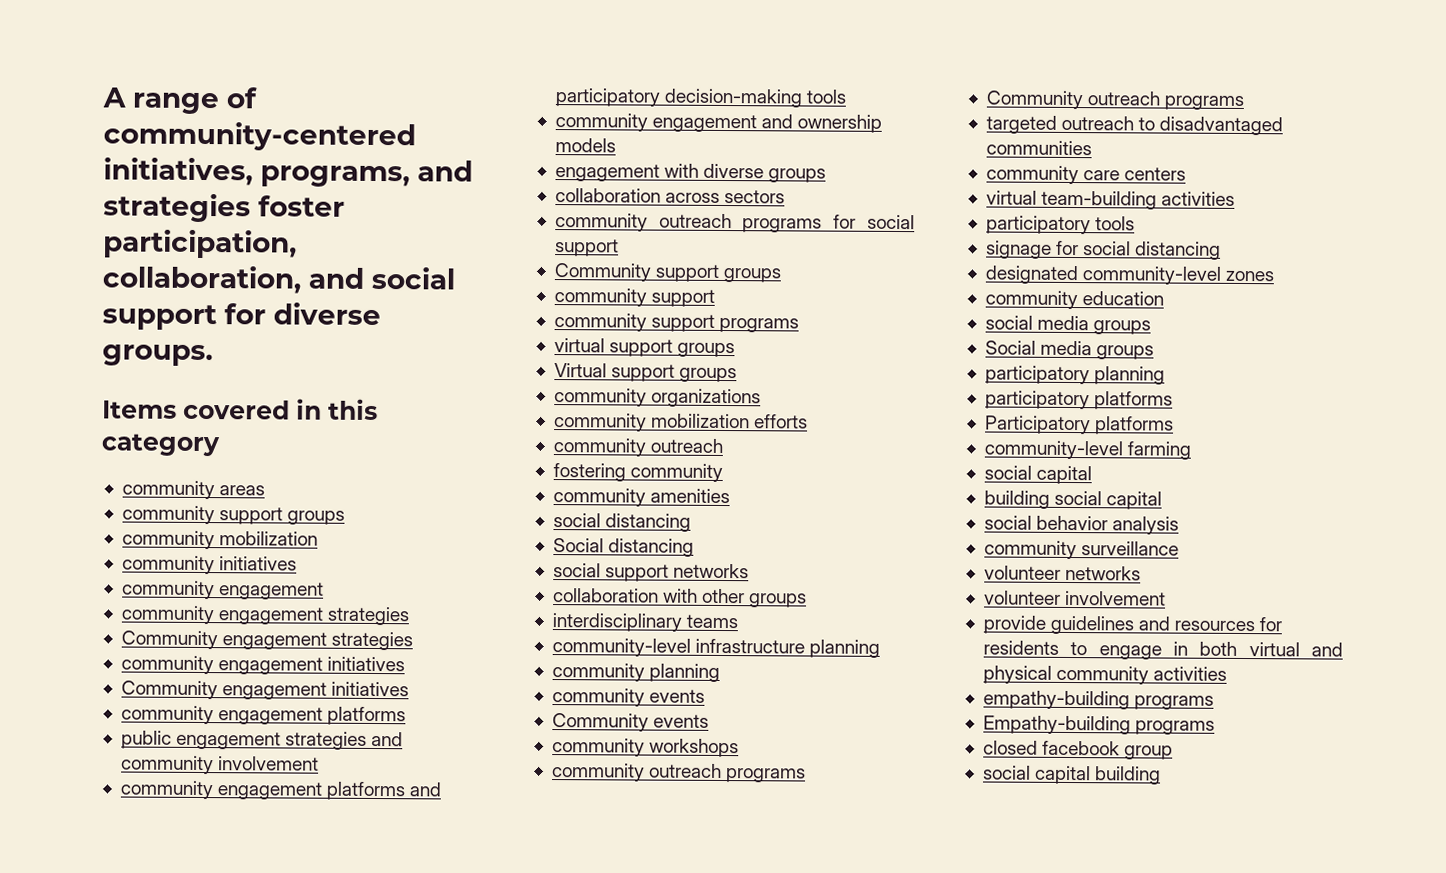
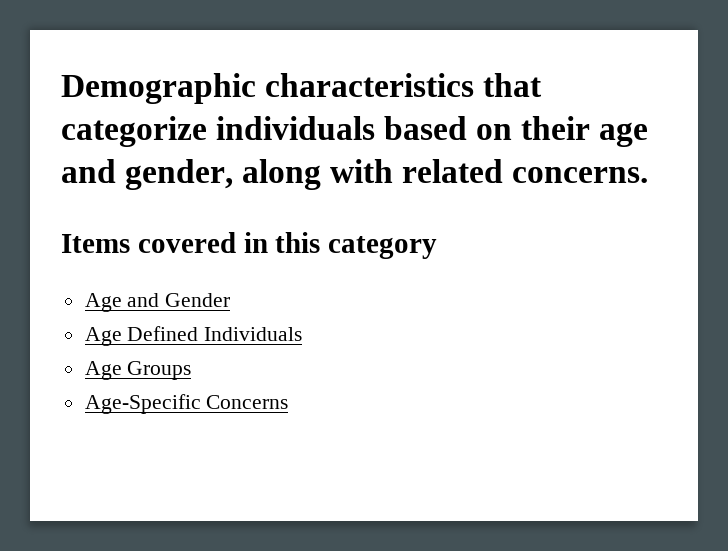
- A range of community-centered initiatives, programs, and strategies foster participation, collaboration, and social support for diverse groups.
+ Demographic characteristics that categorize individuals based on their age and gender, along with related concerns.
- community areas
- community support groups
- community mobilization
- community initiatives
- community engagement
- community engagement strategies
- Community engagement strategies
- community engagement initiatives
- Community engagement initiatives
- community engagement platforms
- public engagement strategies and community involvement
- community engagement platforms and participatory decision-making tools
- community engagement and ownership models
- engagement with diverse groups
- collaboration across sectors
- community outreach programs for social support
- Community support groups
- community support
- community support programs
- virtual support groups
- Virtual support groups
- community organizations
- community mobilization efforts
- community outreach
- fostering community
- community amenities
- social distancing
- Social distancing
- social support networks
- collaboration with other groups
- interdisciplinary teams
- community-level infrastructure planning
- community planning
- community events
- Community events
- community workshops
- community outreach programs
- Community outreach programs
- targeted outreach to disadvantaged communities
- community care centers
- virtual team-building activities
- participatory tools
- signage for social distancing
- designated community-level zones
- community education
- social media groups
- Social media groups
- participatory planning
- participatory platforms
- Participatory platforms
- community-level farming
- social capital
- building social capital
- social behavior analysis
- community surveillance
- volunteer networks
- volunteer involvement
- provide guidelines and resources for residents to engage in both virtual and physical community activities
- empathy-building programs
- Empathy-building programs
- closed facebook group
- social capital building
+ Age and Gender
+ Age Defined Individuals
+ Age Groups
+ Age-Specific Concerns

